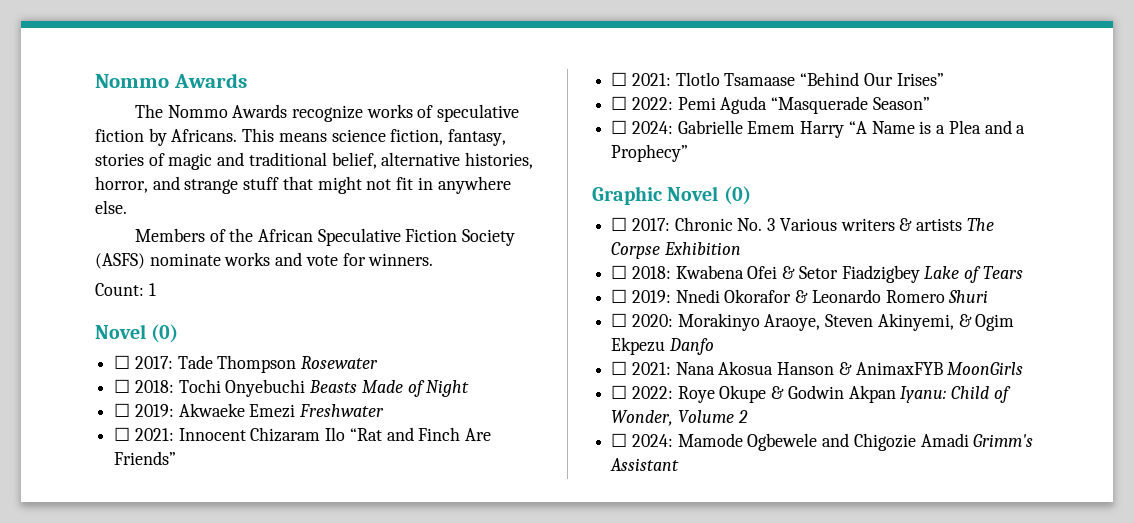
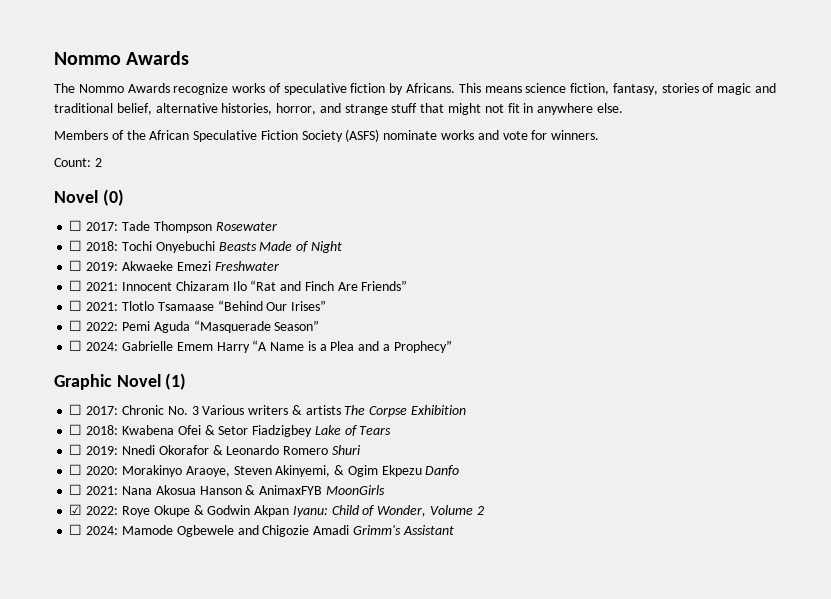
- Count: 1
+ Count: 2
- Graphic Novel (0)
+ Graphic Novel (1)
- ☐ 2022: Roye Okupe & Godwin Akpan Iyanu: Child of Wonder, Volume 2
+ ☑ 2022: Roye Okupe & Godwin Akpan Iyanu: Child of Wonder, Volume 2

